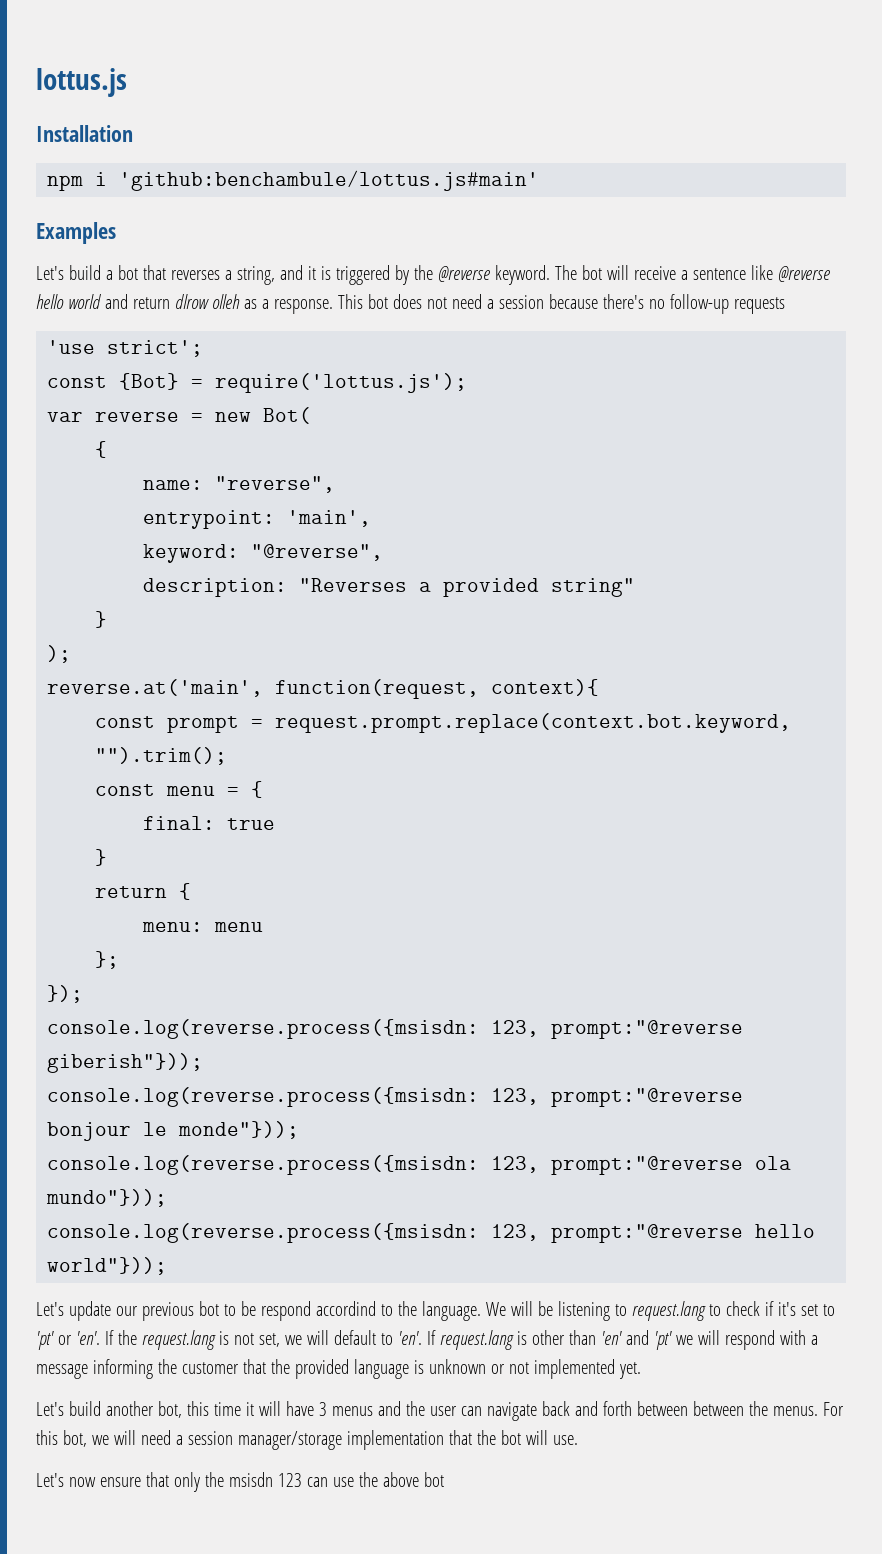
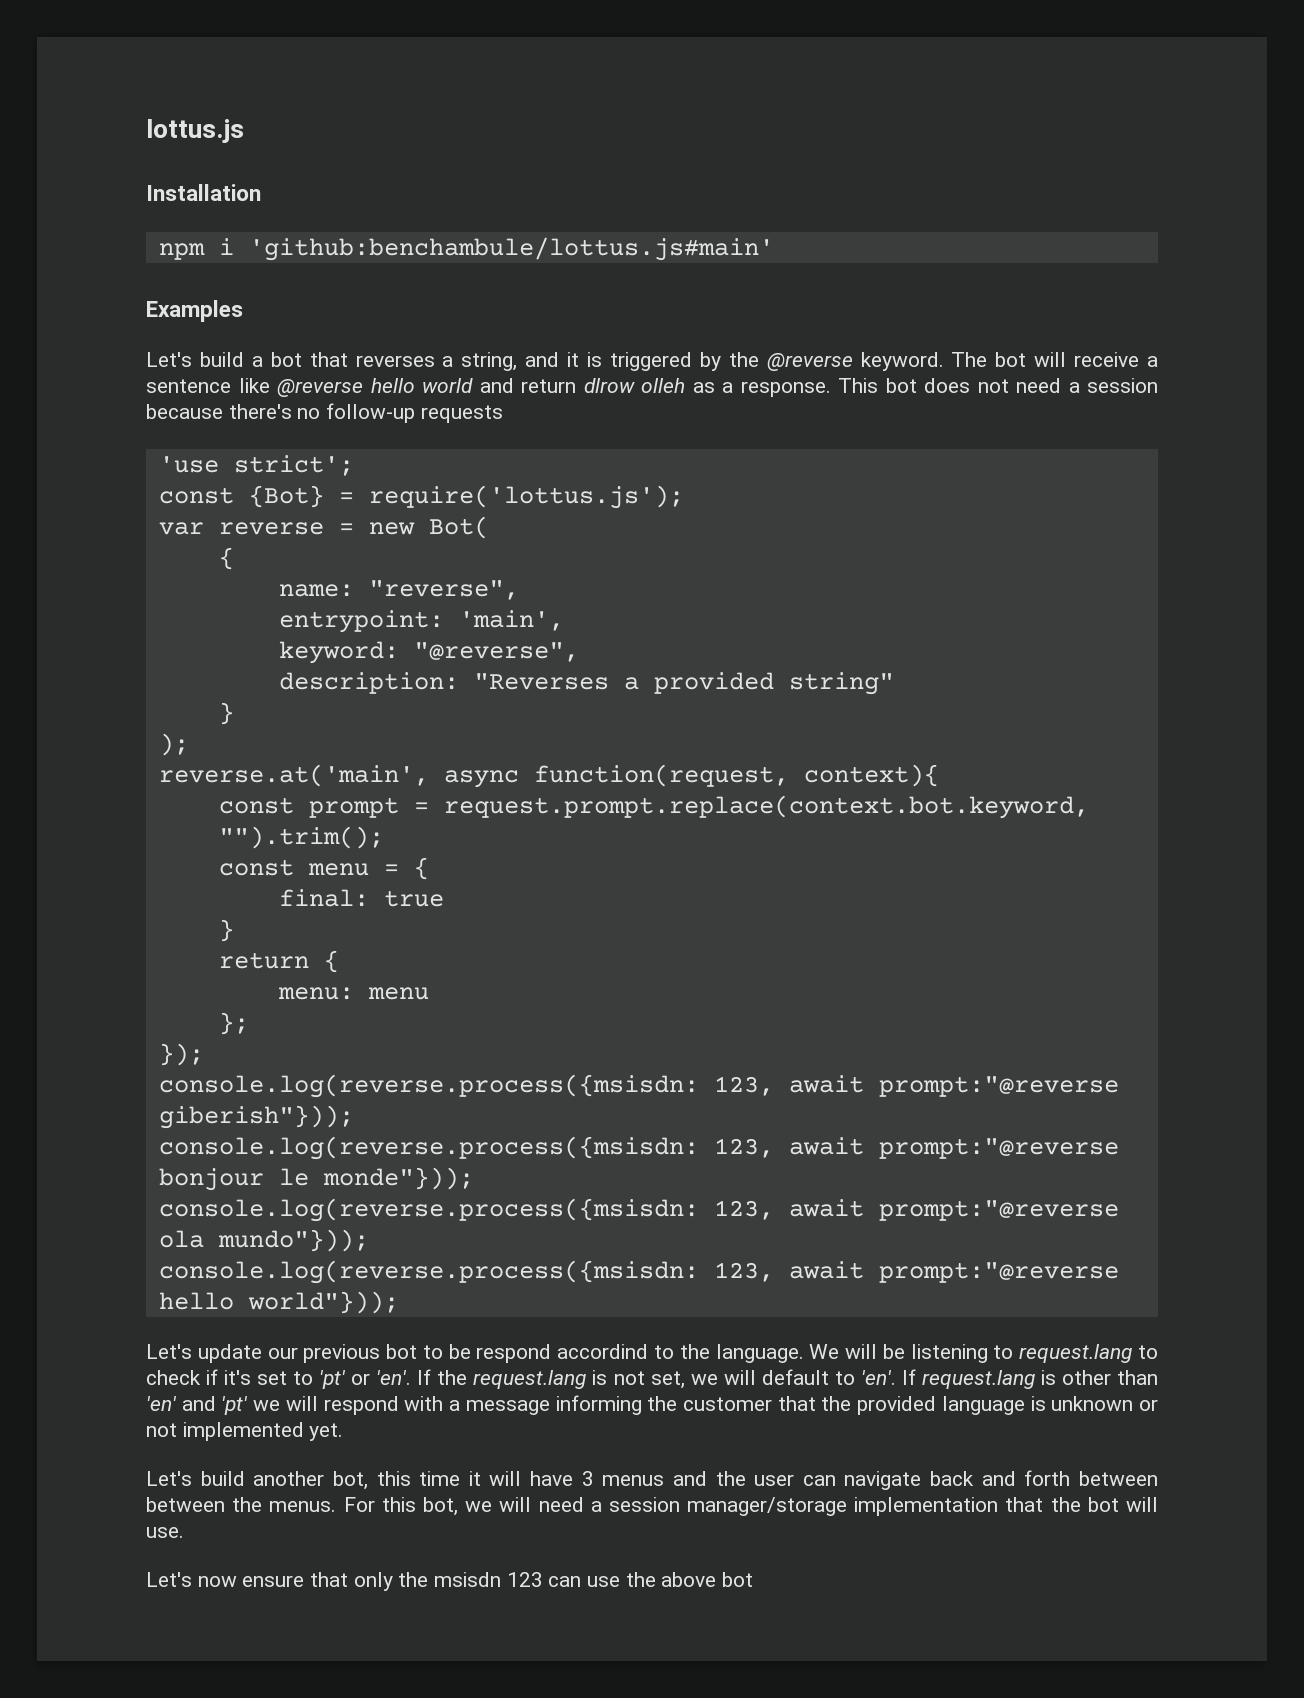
- reverse.at('main', function(request, context){
+ reverse.at('main', async function(request, context){
- console.log(reverse.process({msisdn: 123, prompt:"@reverse giberish"}));
+ console.log(reverse.process({msisdn: 123, await prompt:"@reverse giberish"}));
- console.log(reverse.process({msisdn: 123, prompt:"@reverse bonjour le monde"}));
+ console.log(reverse.process({msisdn: 123, await prompt:"@reverse bonjour le monde"}));
- console.log(reverse.process({msisdn: 123, prompt:"@reverse ola mundo"}));
+ console.log(reverse.process({msisdn: 123, await prompt:"@reverse ola mundo"}));
- console.log(reverse.process({msisdn: 123, prompt:"@reverse hello world"}));
+ console.log(reverse.process({msisdn: 123, await prompt:"@reverse hello world"}));

